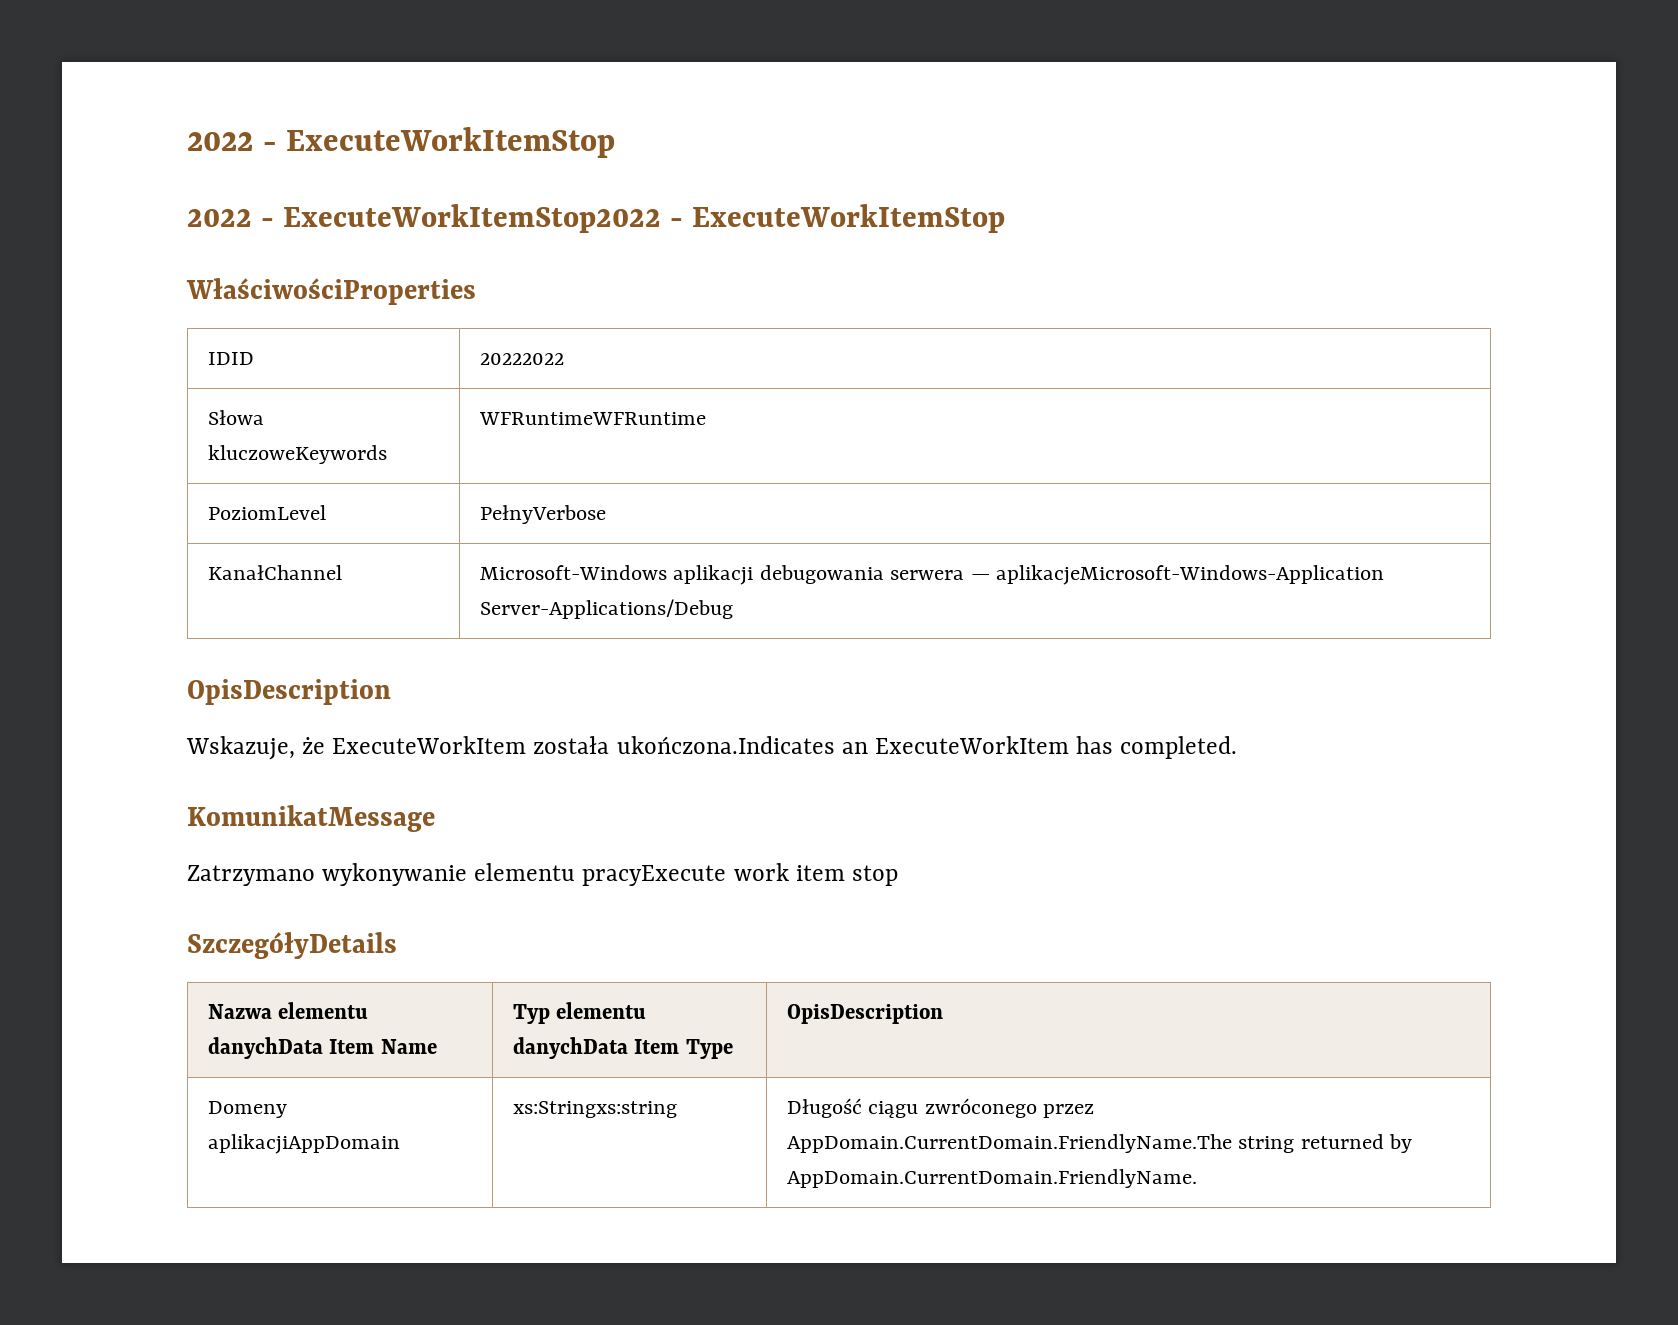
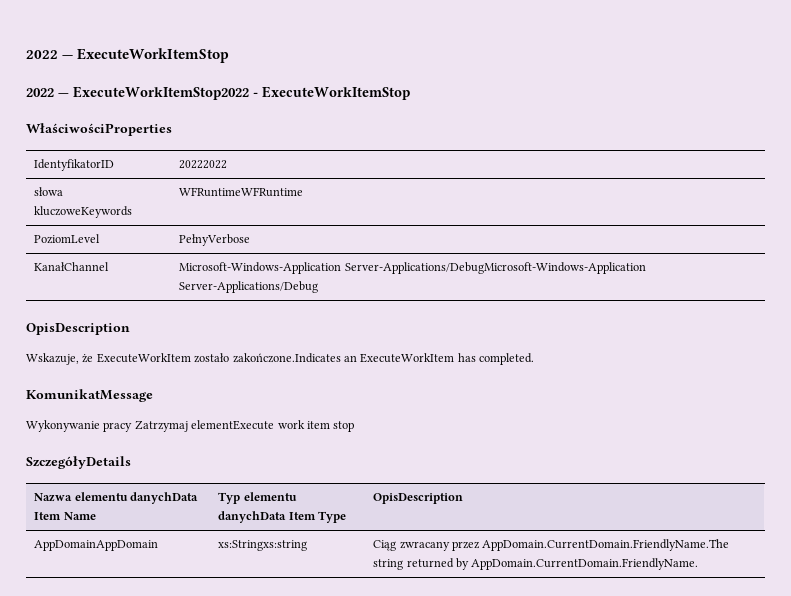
- 2022 - ExecuteWorkItemStop
+ 2022 — ExecuteWorkItemStop
- 2022 - ExecuteWorkItemStop2022 - ExecuteWorkItemStop
+ 2022 — ExecuteWorkItemStop2022 - ExecuteWorkItemStop
- IDID | 20222022
+ IdentyfikatorID | 20222022
- Słowa kluczoweKeywords | WFRuntimeWFRuntime
+ słowa kluczoweKeywords | WFRuntimeWFRuntime
- KanałChannel | Microsoft-Windows aplikacji debugowania serwera — aplikacjeMicrosoft-Windows-Application Server-Applications/Debug
+ KanałChannel | Microsoft-Windows-Application Server-Applications/DebugMicrosoft-Windows-Application Server-Applications/Debug
- Wskazuje, że ExecuteWorkItem została ukończona.Indicates an ExecuteWorkItem has completed.
+ Wskazuje, że ExecuteWorkItem zostało zakończone.Indicates an ExecuteWorkItem has completed.
- Zatrzymano wykonywanie elementu pracyExecute work item stop
+ Wykonywanie pracy Zatrzymaj elementExecute work item stop
- Domeny aplikacjiAppDomain | xs:Stringxs:string | Długość ciągu zwróconego przez AppDomain.CurrentDomain.FriendlyName.The string returned by AppDomain.CurrentDomain.FriendlyName.
+ AppDomainAppDomain | xs:Stringxs:string | Ciąg zwracany przez AppDomain.CurrentDomain.FriendlyName.The string returned by AppDomain.CurrentDomain.FriendlyName.

